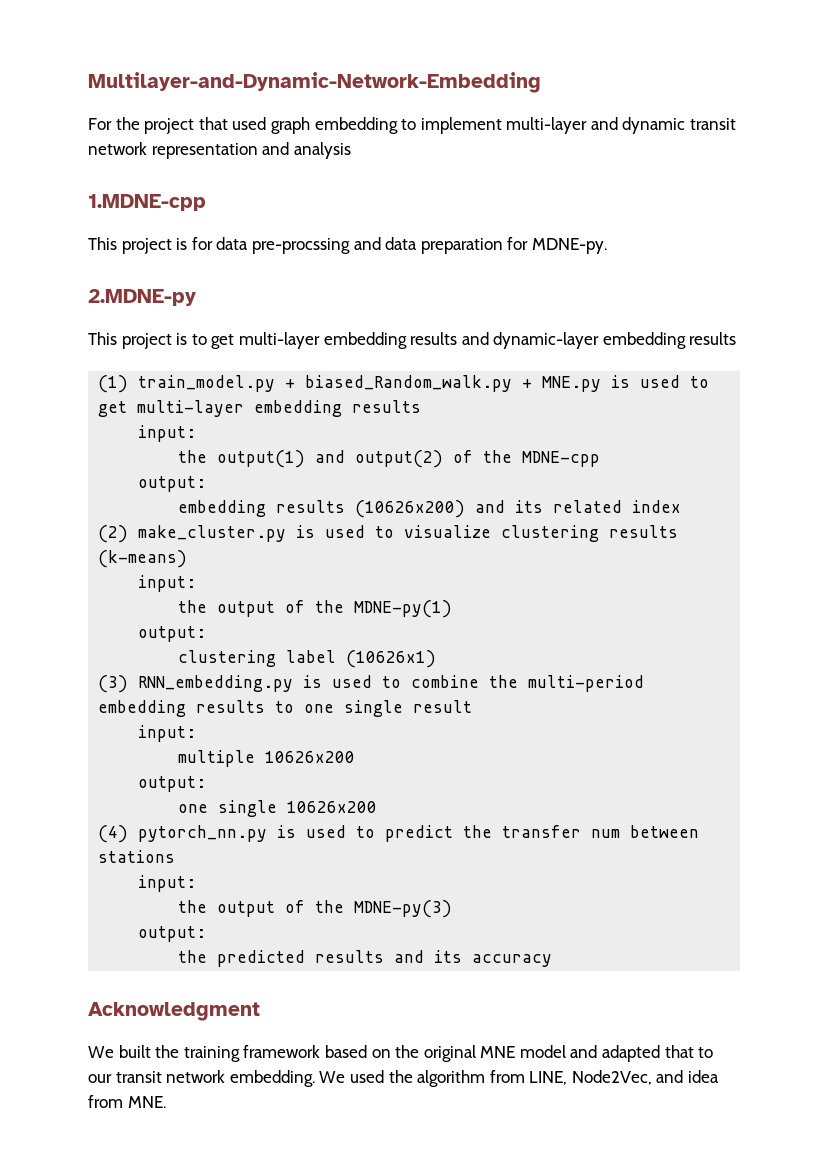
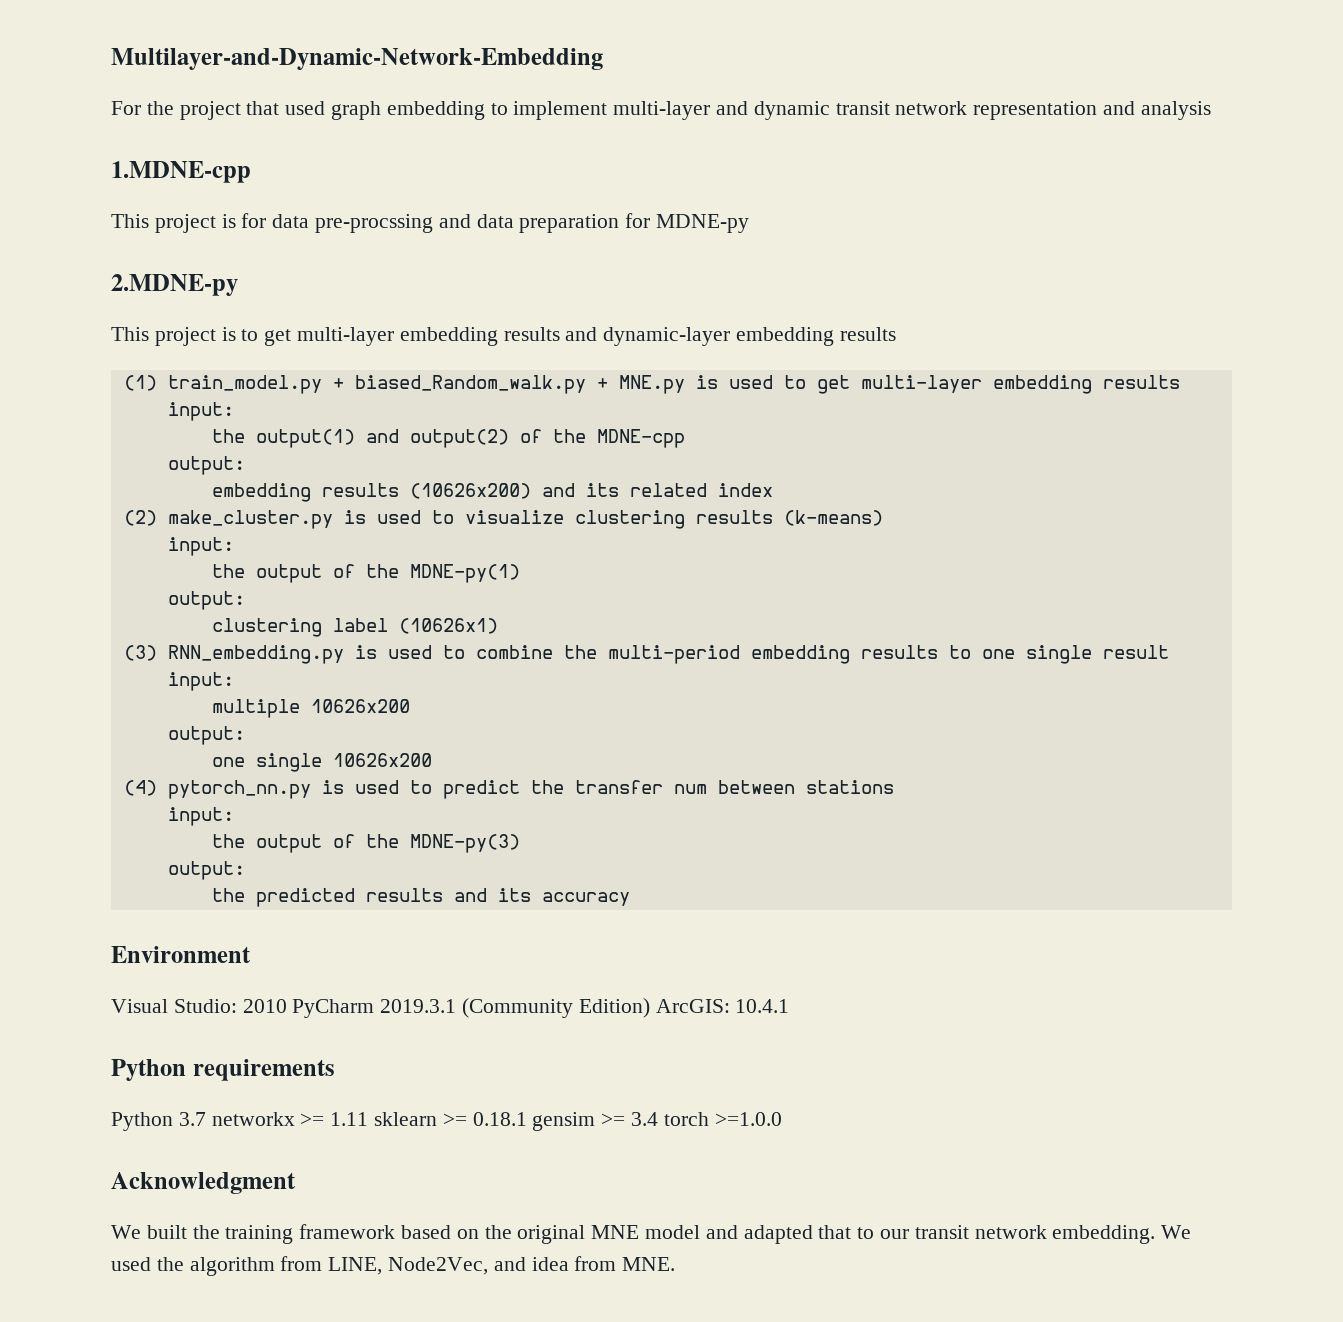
- This project is for data pre-procssing and data preparation for MDNE-py.
+ This project is for data pre-procssing and data preparation for MDNE-py
+ Environment
+ Visual Studio: 2010 PyCharm 2019.3.1 (Community Edition) ArcGIS: 10.4.1
+ Python requirements
+ Python 3.7 networkx >= 1.11 sklearn >= 0.18.1 gensim >= 3.4 torch >=1.0.0

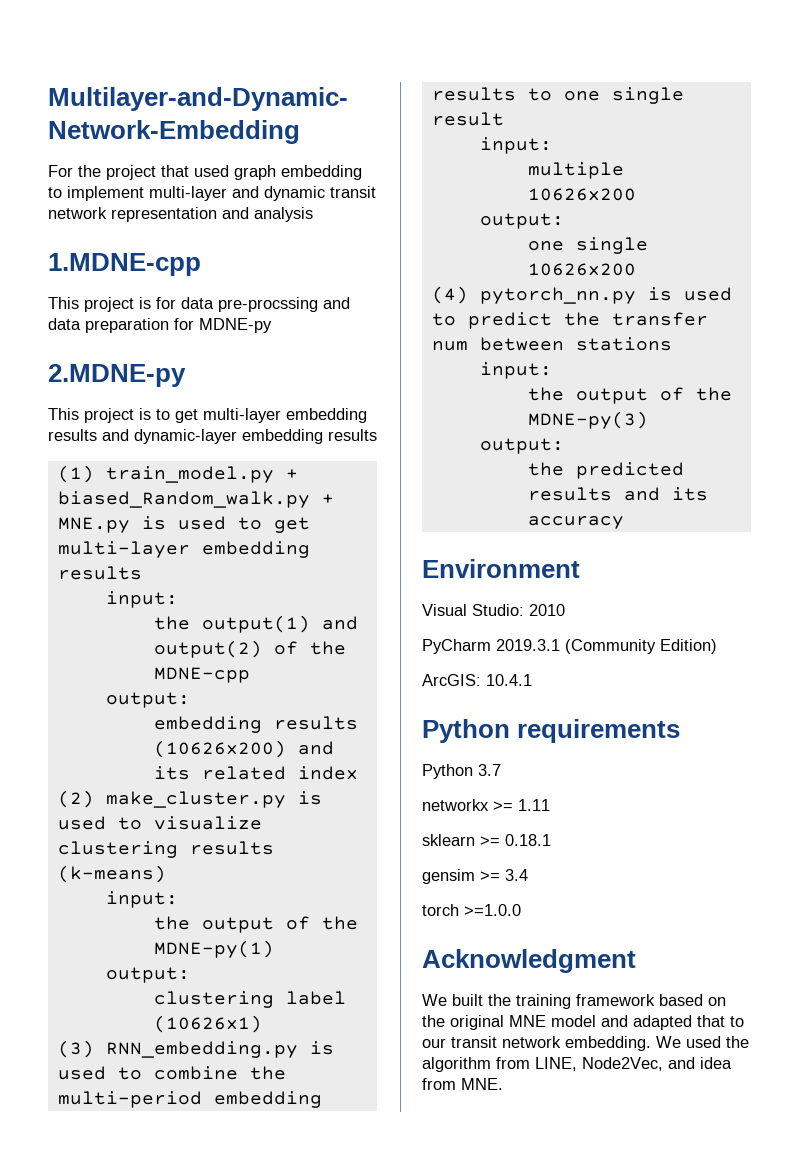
- Visual Studio: 2010 PyCharm 2019.3.1 (Community Edition) ArcGIS: 10.4.1
+ Visual Studio: 2010
+ PyCharm 2019.3.1 (Community Edition)
+ ArcGIS: 10.4.1
- Python 3.7 networkx >= 1.11 sklearn >= 0.18.1 gensim >= 3.4 torch >=1.0.0
+ Python 3.7
+ networkx >= 1.11
+ sklearn >= 0.18.1
+ gensim >= 3.4
+ torch >=1.0.0

